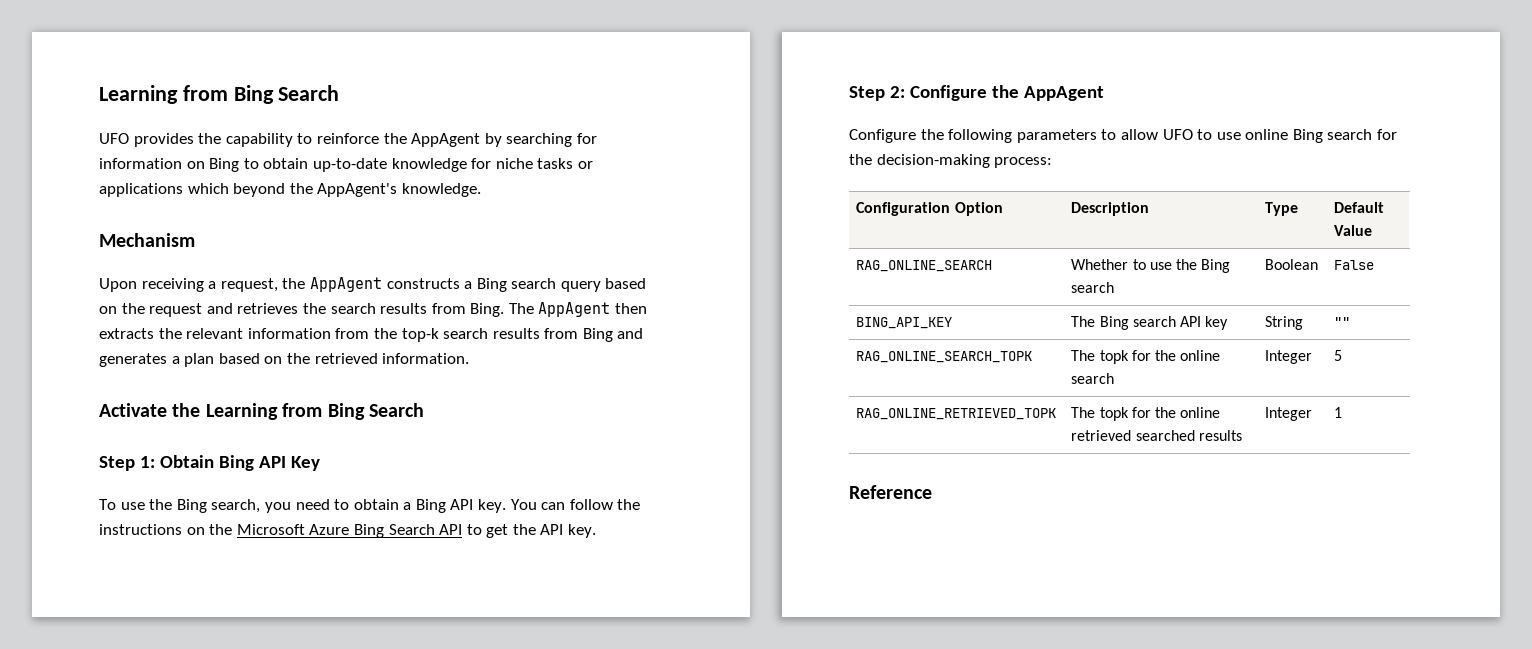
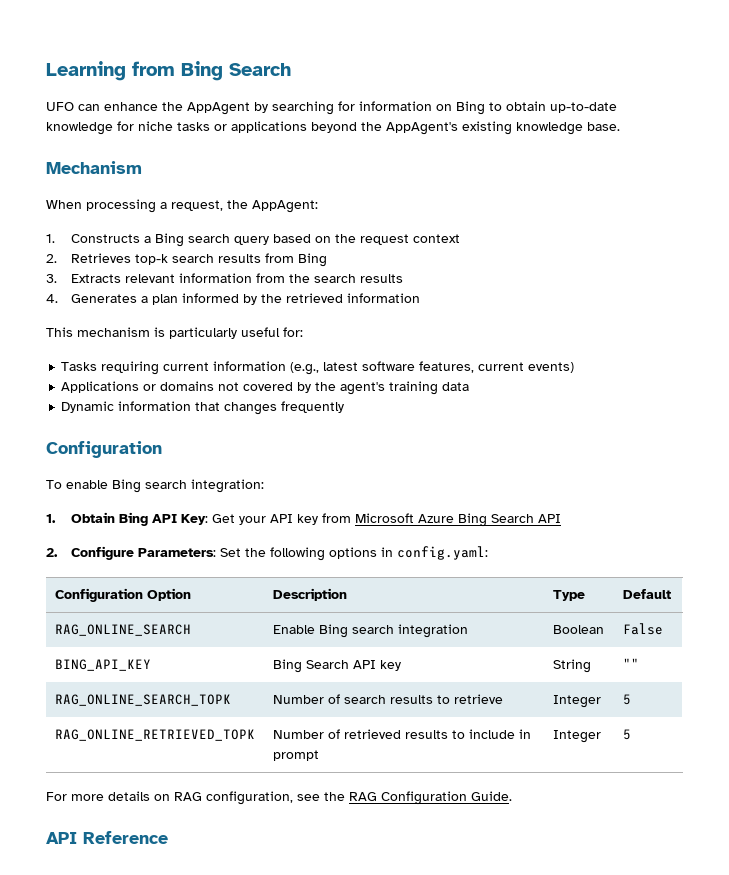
- UFO provides the capability to reinforce the AppAgent by searching for information on Bing to obtain up-to-date knowledge for niche tasks or applications which beyond the AppAgent's knowledge.
+ UFO can enhance the AppAgent by searching for information on Bing to obtain up-to-date knowledge for niche tasks or applications beyond the AppAgent's existing knowledge base.
- Upon receiving a request, the AppAgent constructs a Bing search query based on the request and retrieves the search results from Bing. The AppAgent then extracts the relevant information from the top-k search results from Bing and generates a plan based on the retrieved information.
- Activate the Learning from Bing Search
- Step 1: Obtain Bing API Key
- To use the Bing search, you need to obtain a Bing API key. You can follow the instructions on the Microsoft Azure Bing Search API to get the API key.
- Step 2: Configure the AppAgent
- Configure the following parameters to allow UFO to use online Bing search for the decision-making process:
+ When processing a request, the AppAgent:
+ 1. Constructs a Bing search query based on the request context
+ 2. Retrieves top-k search results from Bing
+ 3. Extracts relevant information from the search results
+ 4. Generates a plan informed by the retrieved information
+ This mechanism is particularly useful for:
+ Tasks requiring current information (e.g., latest software features, current events)
+ Applications or domains not covered by the agent's training data
+ Dynamic information that changes frequently
+ Configuration
+ To enable Bing search integration:
+ 1. Obtain Bing API Key: Get your API key from Microsoft Azure Bing Search API
+ 2. Configure Parameters: Set the following options in config.yaml:
- Configuration Option | Description | Type | Default Value
+ Configuration Option | Description | Type | Default
- RAG_ONLINE_SEARCH | Whether to use the Bing search | Boolean | False
+ RAG_ONLINE_SEARCH | Enable Bing search integration | Boolean | False
- BING_API_KEY | The Bing search API key | String | ""
+ BING_API_KEY | Bing Search API key | String | ""
- RAG_ONLINE_SEARCH_TOPK | The topk for the online search | Integer | 5
- RAG_ONLINE_RETRIEVED_TOPK | The topk for the online retrieved searched results | Integer | 1
- Reference
+ RAG_ONLINE_SEARCH_TOPK | Number of search results to retrieve | Integer | 5
+ RAG_ONLINE_RETRIEVED_TOPK | Number of retrieved results to include in prompt | Integer | 5
+ For more details on RAG configuration, see the RAG Configuration Guide.
+ API Reference

